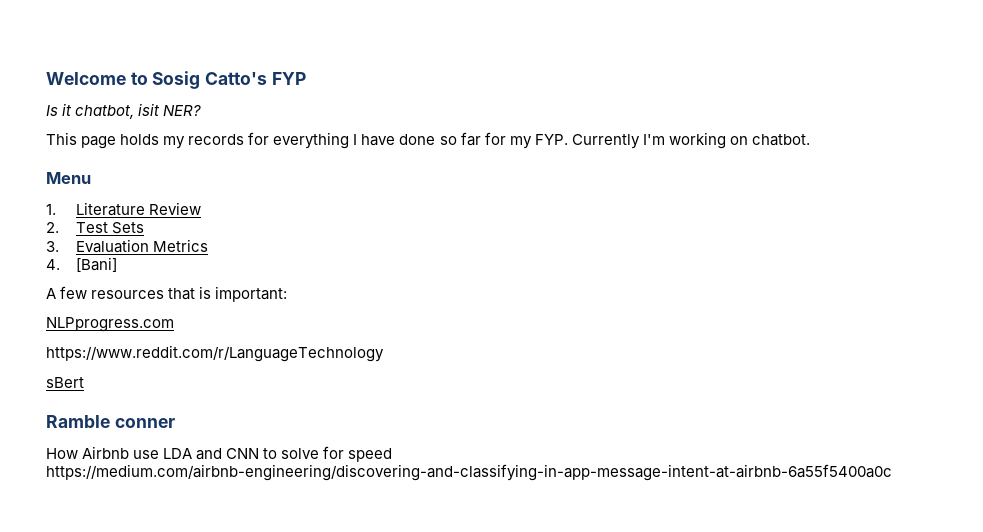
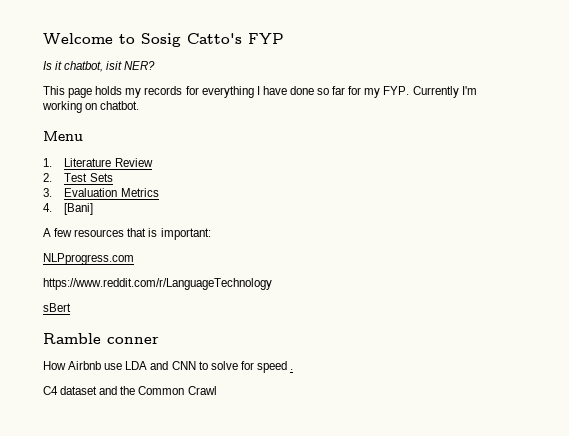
- How Airbnb use LDA and CNN to solve for speed https://medium.com/airbnb-engineering/discovering-and-classifying-in-app-message-intent-at-airbnb-6a55f5400a0c
+ How Airbnb use LDA and CNN to solve for speed .
+ C4 dataset and the Common Crawl

